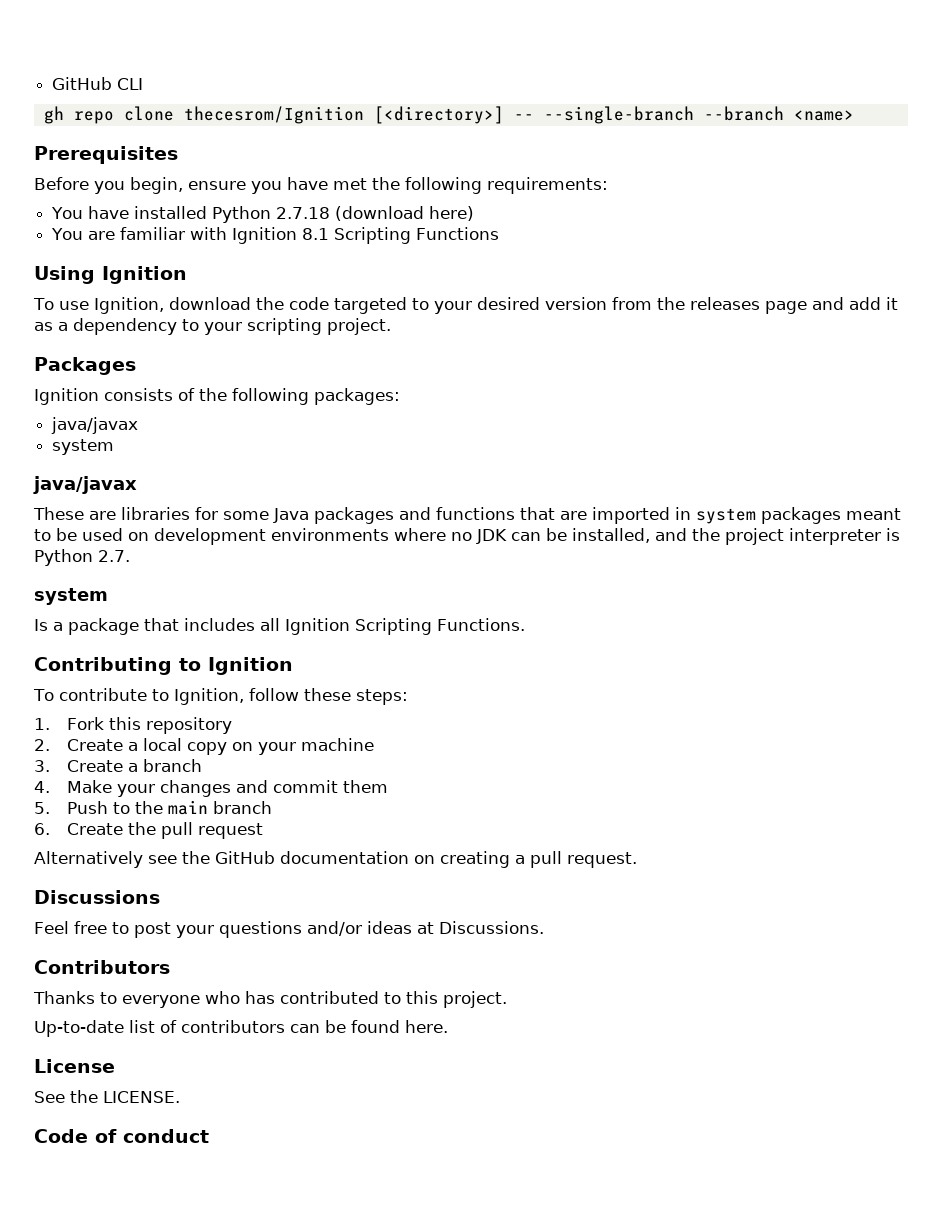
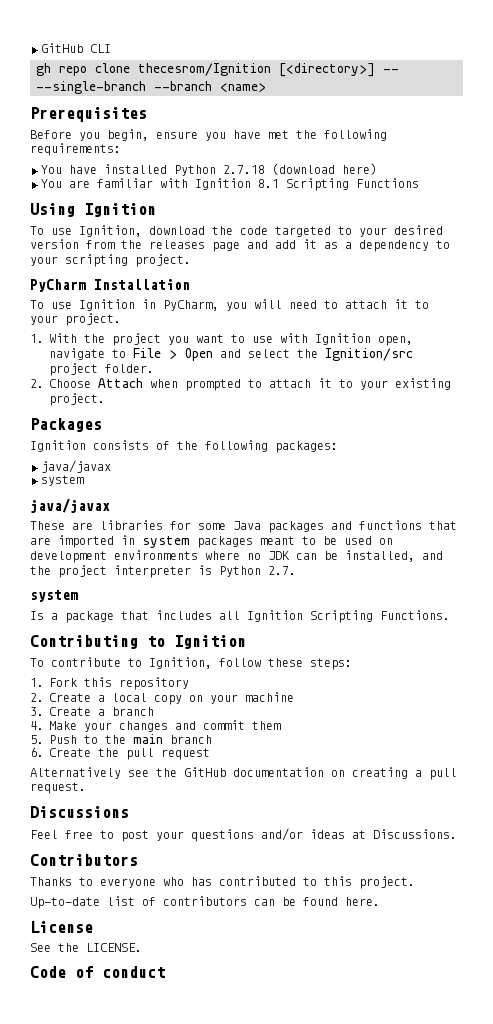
+ PyCharm Installation
+ To use Ignition in PyCharm, you will need to attach it to your project.
+ 1. With the project you want to use with Ignition open, navigate to File > Open and select the Ignition/src project folder.
+ 2. Choose Attach when prompted to attach it to your existing project.

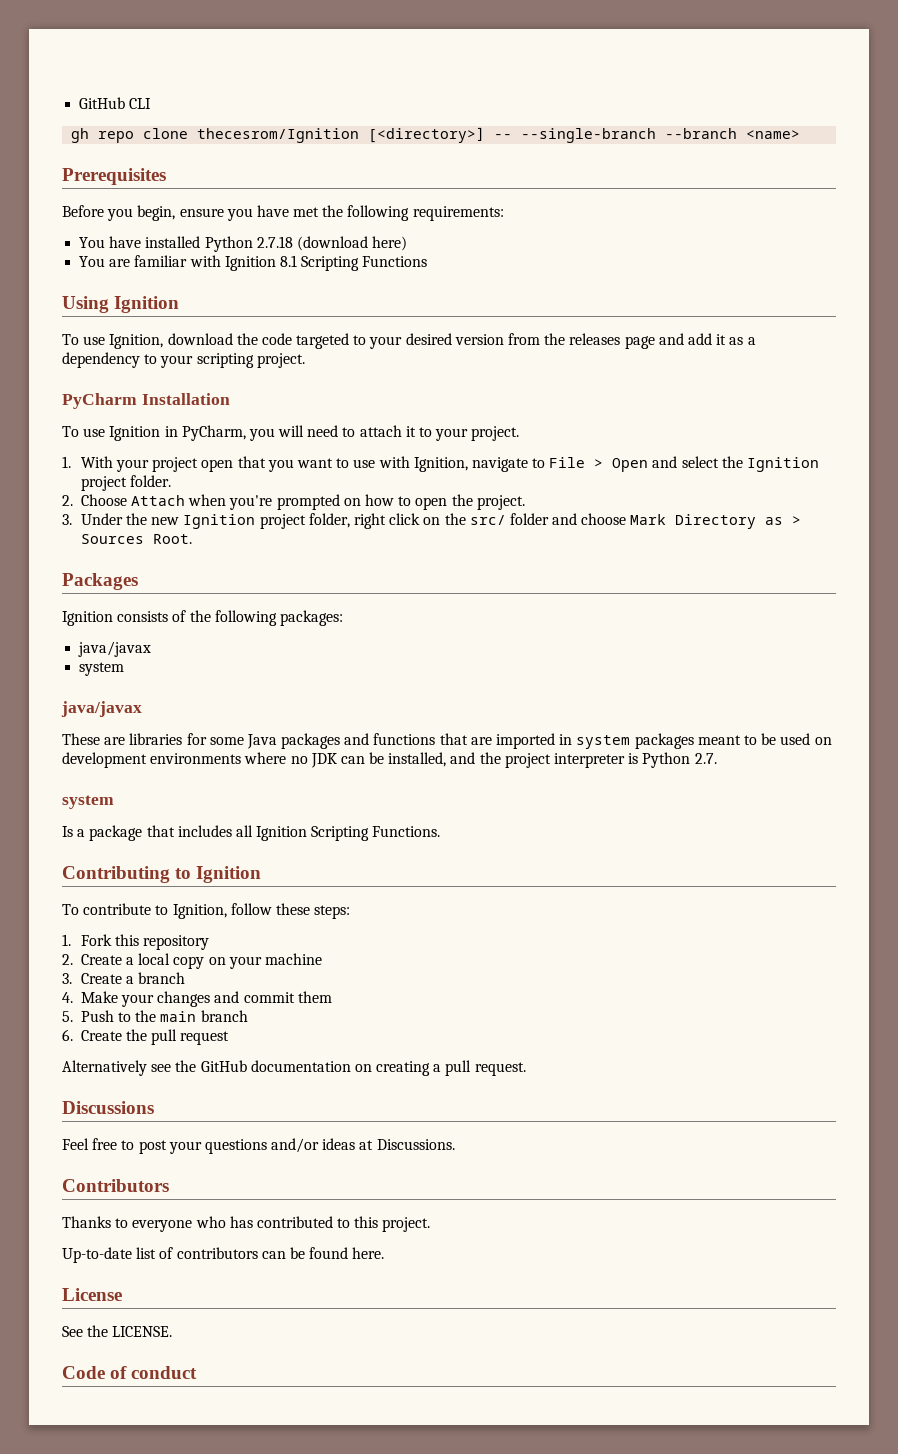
- 1. With the project you want to use with Ignition open, navigate to File > Open and select the Ignition/src project folder.
+ 1. With your project open that you want to use with Ignition, navigate to File > Open and select the Ignition project folder.
- 2. Choose Attach when prompted to attach it to your existing project.
+ 2. Choose Attach when you're prompted on how to open the project.
+ 3. Under the new Ignition project folder, right click on the src/ folder and choose Mark Directory as > Sources Root.

